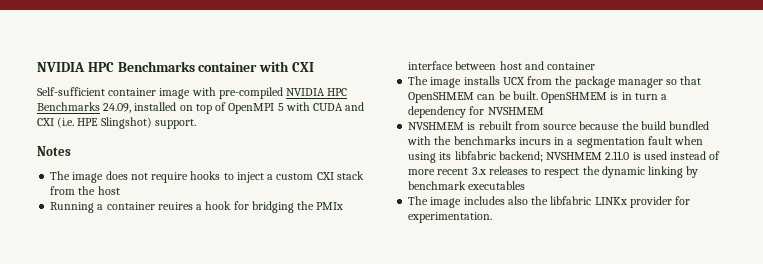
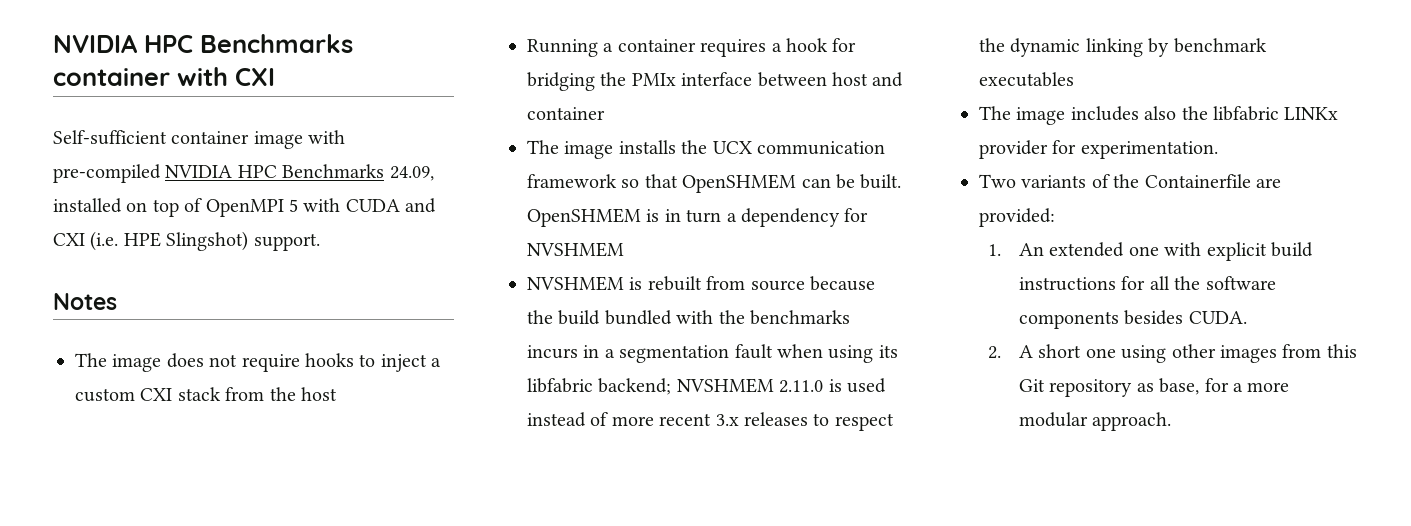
- Running a container reuires a hook for bridging the PMIx interface between host and container
+ Running a container requires a hook for bridging the PMIx interface between host and container
- The image installs UCX from the package manager so that OpenSHMEM can be built.
+ The image installs the UCX communication framework so that OpenSHMEM can be built.
+ Two variants of the Containerfile are provided:
+ 1. An extended one with explicit build instructions for all the software components besides CUDA.
+ 2. A short one using other images from this Git repository as base, for a more modular approach.

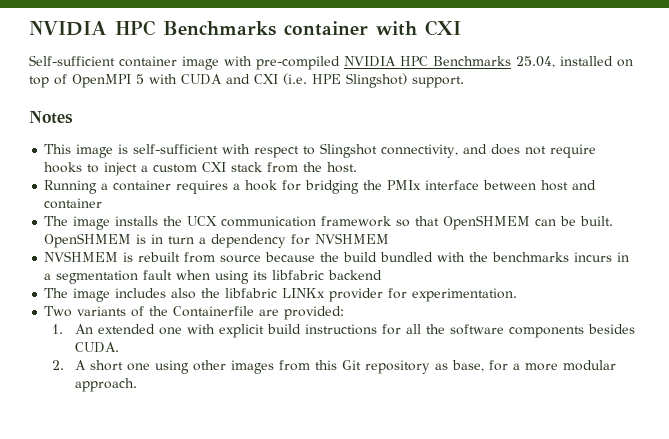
- Self-sufficient container image with pre-compiled NVIDIA HPC Benchmarks 24.09, installed on top of OpenMPI 5 with CUDA and CXI (i.e. HPE Slingshot) support.
+ Self-sufficient container image with pre-compiled NVIDIA HPC Benchmarks 25.04, installed on top of OpenMPI 5 with CUDA and CXI (i.e. HPE Slingshot) support.
- The image does not require hooks to inject a custom CXI stack from the host
+ This image is self-sufficient with respect to Slingshot connectivity, and does not require hooks to inject a custom CXI stack from the host.
- NVSHMEM is rebuilt from source because the build bundled with the benchmarks incurs in a segmentation fault when using its libfabric backend; NVSHMEM 2.11.0 is used instead of more recent 3.x releases to respect the dynamic linking by benchmark executables
+ NVSHMEM is rebuilt from source because the build bundled with the benchmarks incurs in a segmentation fault when using its libfabric backend

